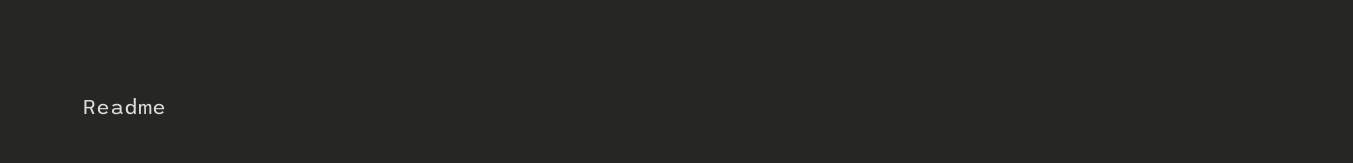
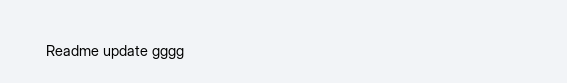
- Readme
+ Readme update gggg

